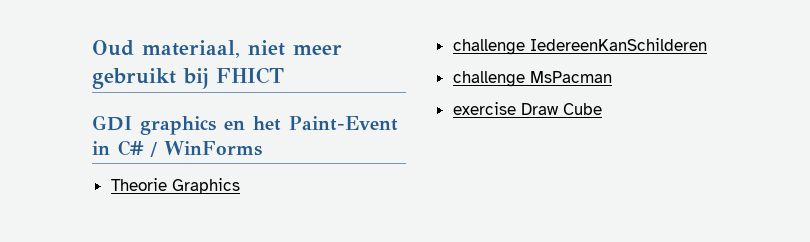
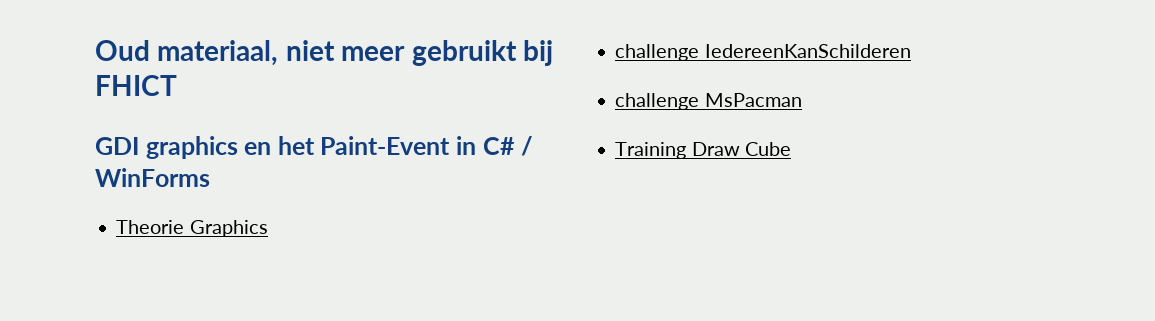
- exercise Draw Cube
+ Training Draw Cube

